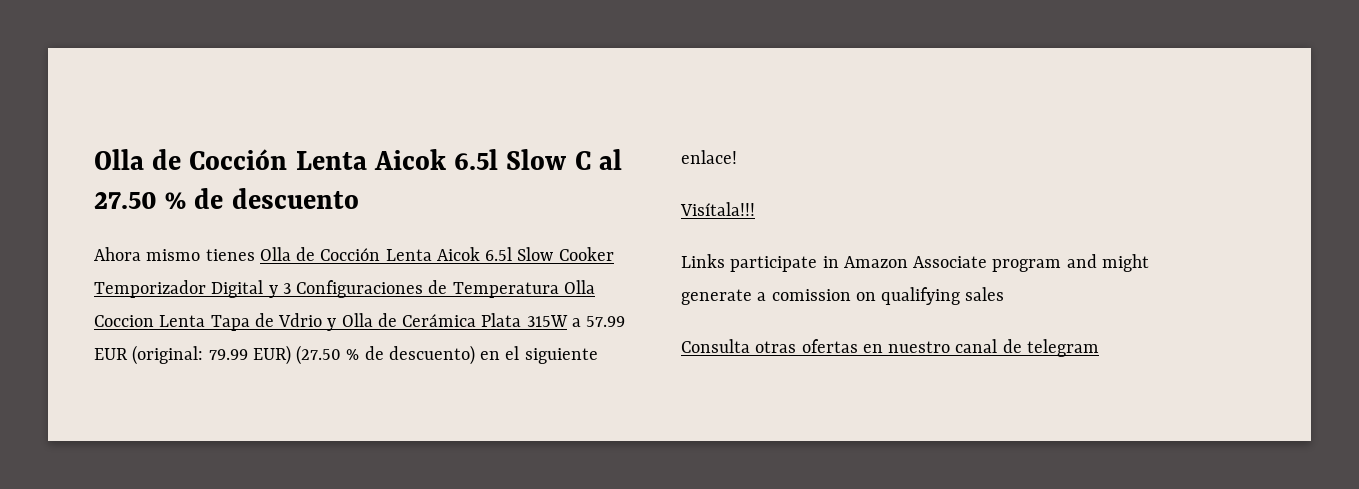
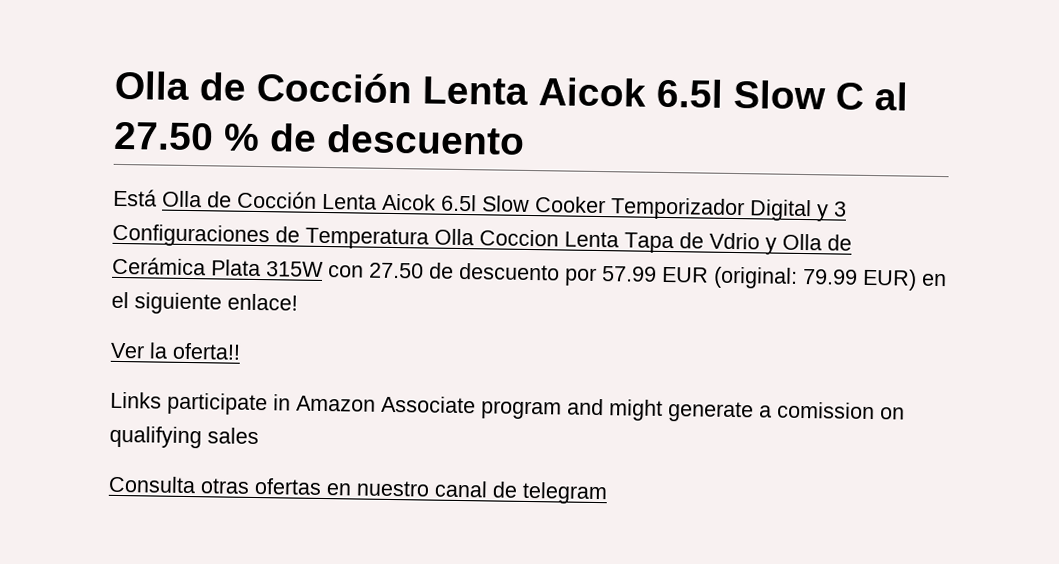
- Ahora mismo tienes Olla de Cocción Lenta Aicok 6.5l Slow Cooker Temporizador Digital y 3 Configuraciones de Temperatura Olla Coccion Lenta Tapa de Vdrio y Olla de Cerámica Plata 315W a 57.99 EUR (original: 79.99 EUR) (27.50 % de descuento) en el siguiente enlace!
+ Está Olla de Cocción Lenta Aicok 6.5l Slow Cooker Temporizador Digital y 3 Configuraciones de Temperatura Olla Coccion Lenta Tapa de Vdrio y Olla de Cerámica Plata 315W con 27.50 de descuento por 57.99 EUR (original: 79.99 EUR) en el siguiente enlace!
- Visítala!!!
+ Ver la oferta!!

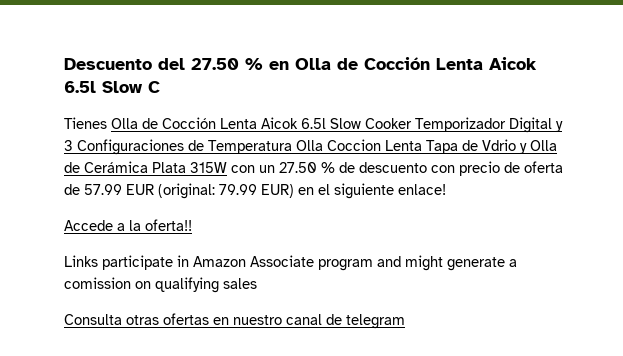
- Olla de Cocción Lenta Aicok 6.5l Slow C al 27.50 % de descuento
- Está Olla de Cocción Lenta Aicok 6.5l Slow Cooker Temporizador Digital y 3 Configuraciones de Temperatura Olla Coccion Lenta Tapa de Vdrio y Olla de Cerámica Plata 315W con 27.50 de descuento por 57.99 EUR (original: 79.99 EUR) en el siguiente enlace!
+ Descuento del 27.50 % en Olla de Cocción Lenta Aicok 6.5l Slow C
+ Tienes Olla de Cocción Lenta Aicok 6.5l Slow Cooker Temporizador Digital y 3 Configuraciones de Temperatura Olla Coccion Lenta Tapa de Vdrio y Olla de Cerámica Plata 315W con un 27.50 % de descuento con precio de oferta de 57.99 EUR (original: 79.99 EUR) en el siguiente enlace!
- Ver la oferta!!
+ Accede a la oferta!!

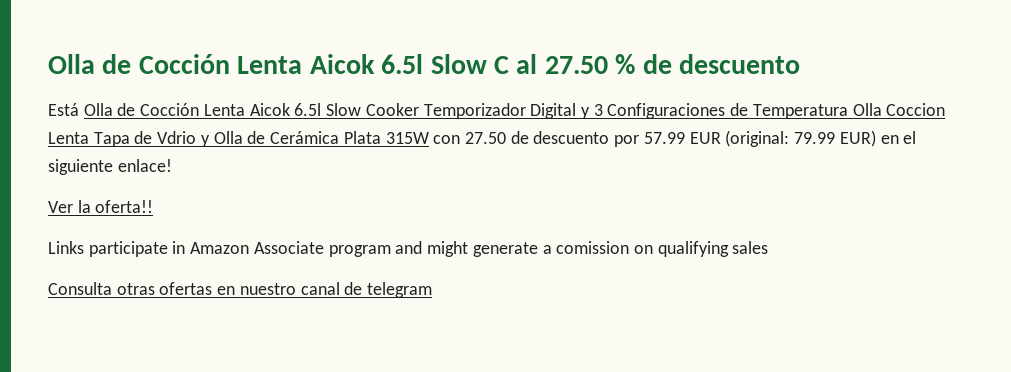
- Descuento del 27.50 % en Olla de Cocción Lenta Aicok 6.5l Slow C
- Tienes Olla de Cocción Lenta Aicok 6.5l Slow Cooker Temporizador Digital y 3 Configuraciones de Temperatura Olla Coccion Lenta Tapa de Vdrio y Olla de Cerámica Plata 315W con un 27.50 % de descuento con precio de oferta de 57.99 EUR (original: 79.99 EUR) en el siguiente enlace!
+ Olla de Cocción Lenta Aicok 6.5l Slow C al 27.50 % de descuento
+ Está Olla de Cocción Lenta Aicok 6.5l Slow Cooker Temporizador Digital y 3 Configuraciones de Temperatura Olla Coccion Lenta Tapa de Vdrio y Olla de Cerámica Plata 315W con 27.50 de descuento por 57.99 EUR (original: 79.99 EUR) en el siguiente enlace!
- Accede a la oferta!!
+ Ver la oferta!!

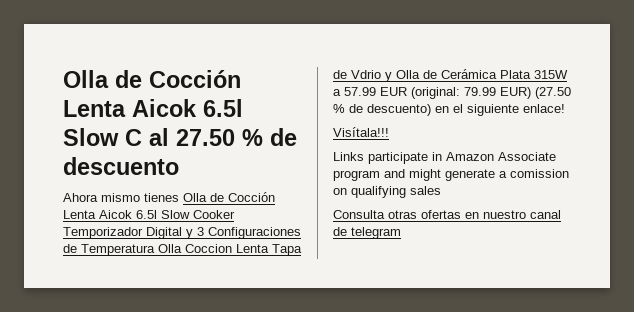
- Está Olla de Cocción Lenta Aicok 6.5l Slow Cooker Temporizador Digital y 3 Configuraciones de Temperatura Olla Coccion Lenta Tapa de Vdrio y Olla de Cerámica Plata 315W con 27.50 de descuento por 57.99 EUR (original: 79.99 EUR) en el siguiente enlace!
+ Ahora mismo tienes Olla de Cocción Lenta Aicok 6.5l Slow Cooker Temporizador Digital y 3 Configuraciones de Temperatura Olla Coccion Lenta Tapa de Vdrio y Olla de Cerámica Plata 315W a 57.99 EUR (original: 79.99 EUR) (27.50 % de descuento) en el siguiente enlace!
- Ver la oferta!!
+ Visítala!!!

